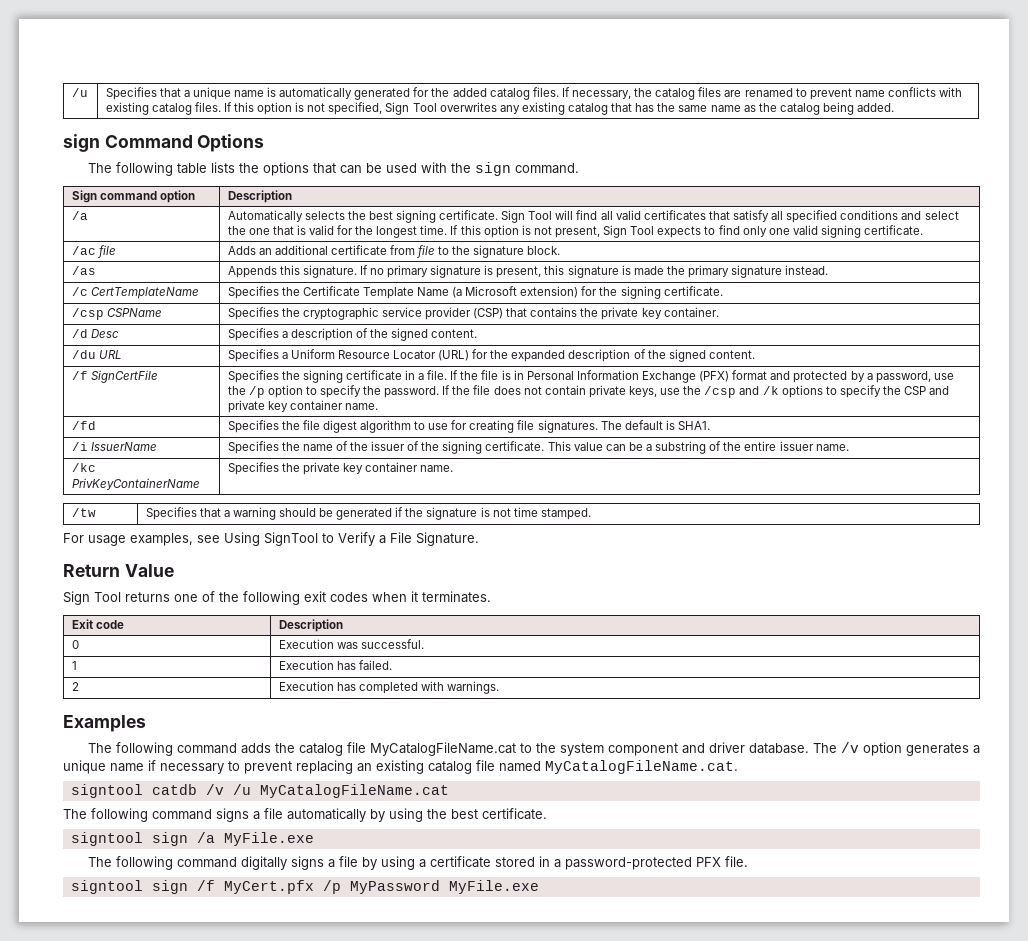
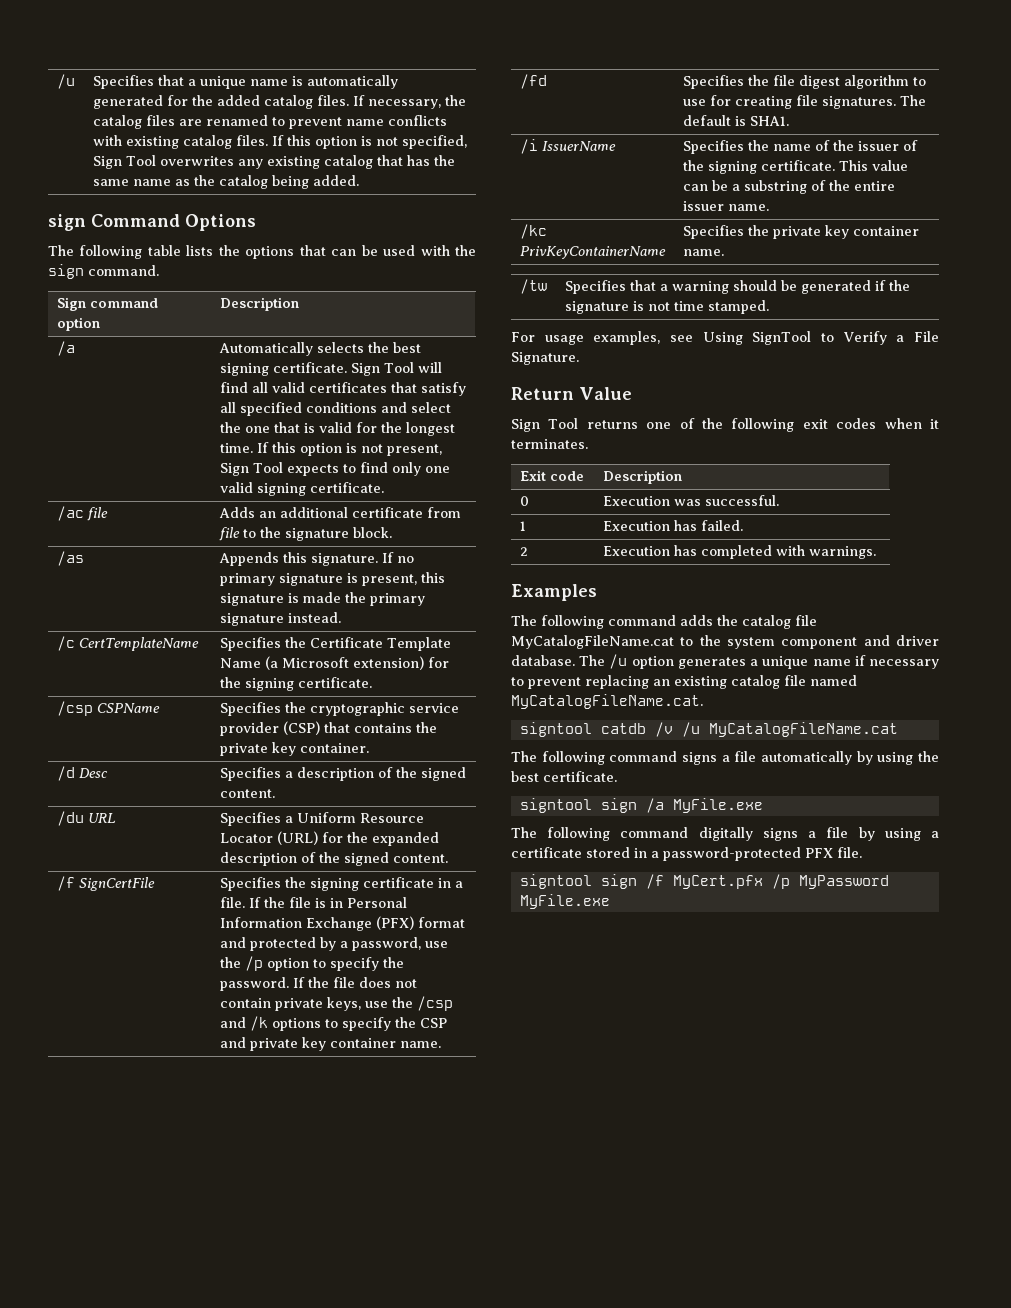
- The /v option generates a unique name if necessary to prevent replacing an existing catalog file named MyCatalogFileName.cat.
+ The /u option generates a unique name if necessary to prevent replacing an existing catalog file named MyCatalogFileName.cat.

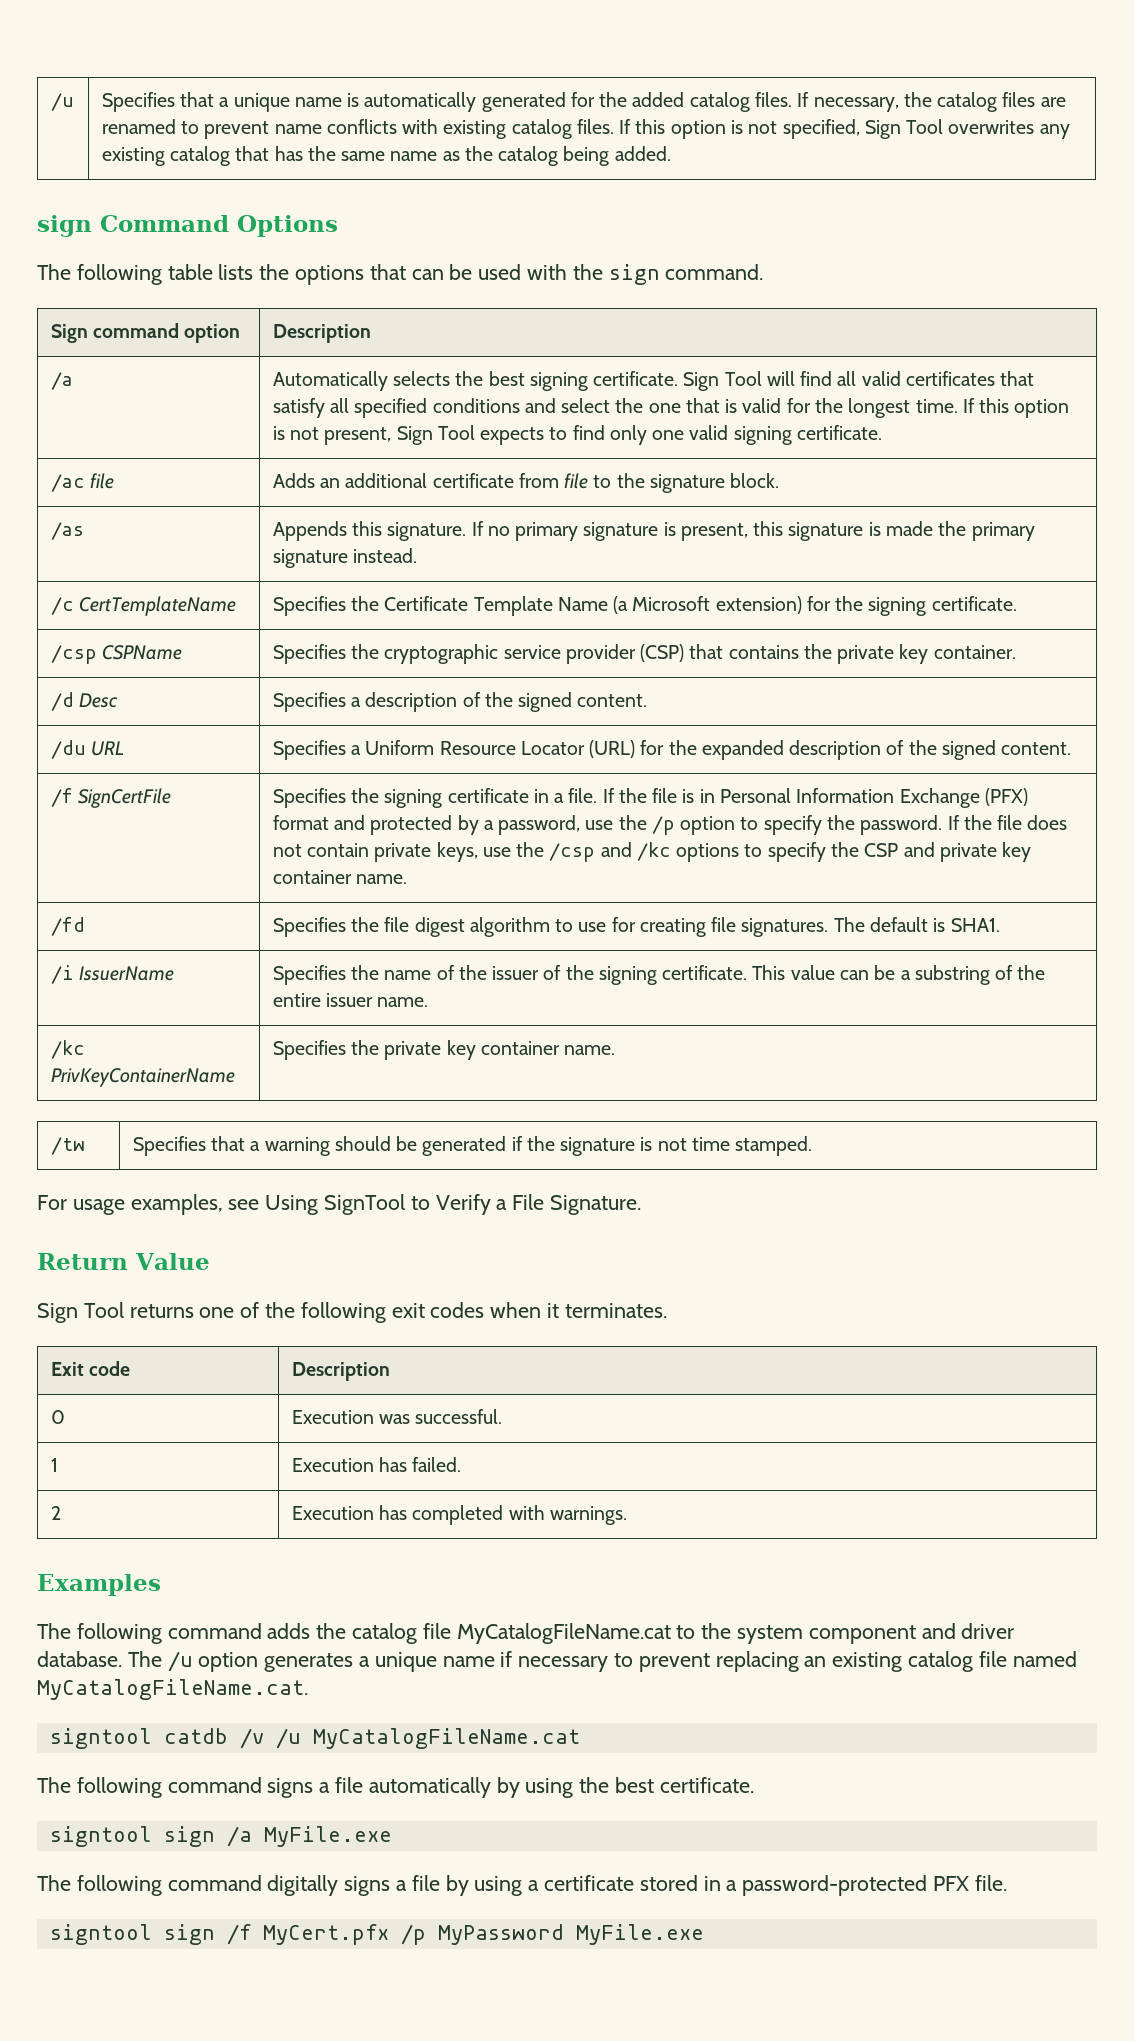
- If the file does not contain private keys, use the /csp and /k options to specify the CSP and private key container name.
+ If the file does not contain private keys, use the /csp and /kc options to specify the CSP and private key container name.

